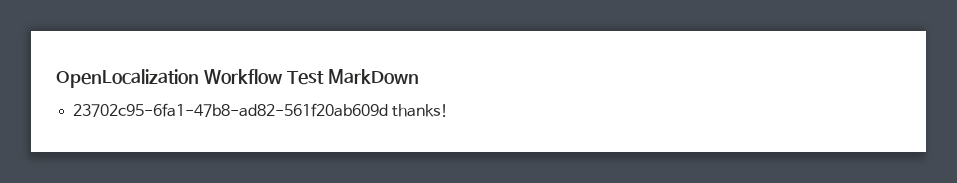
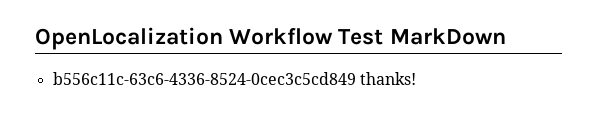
- 23702c95-6fa1-47b8-ad82-561f20ab609d thanks!
+ b556c11c-63c6-4336-8524-0cec3c5cd849 thanks!

